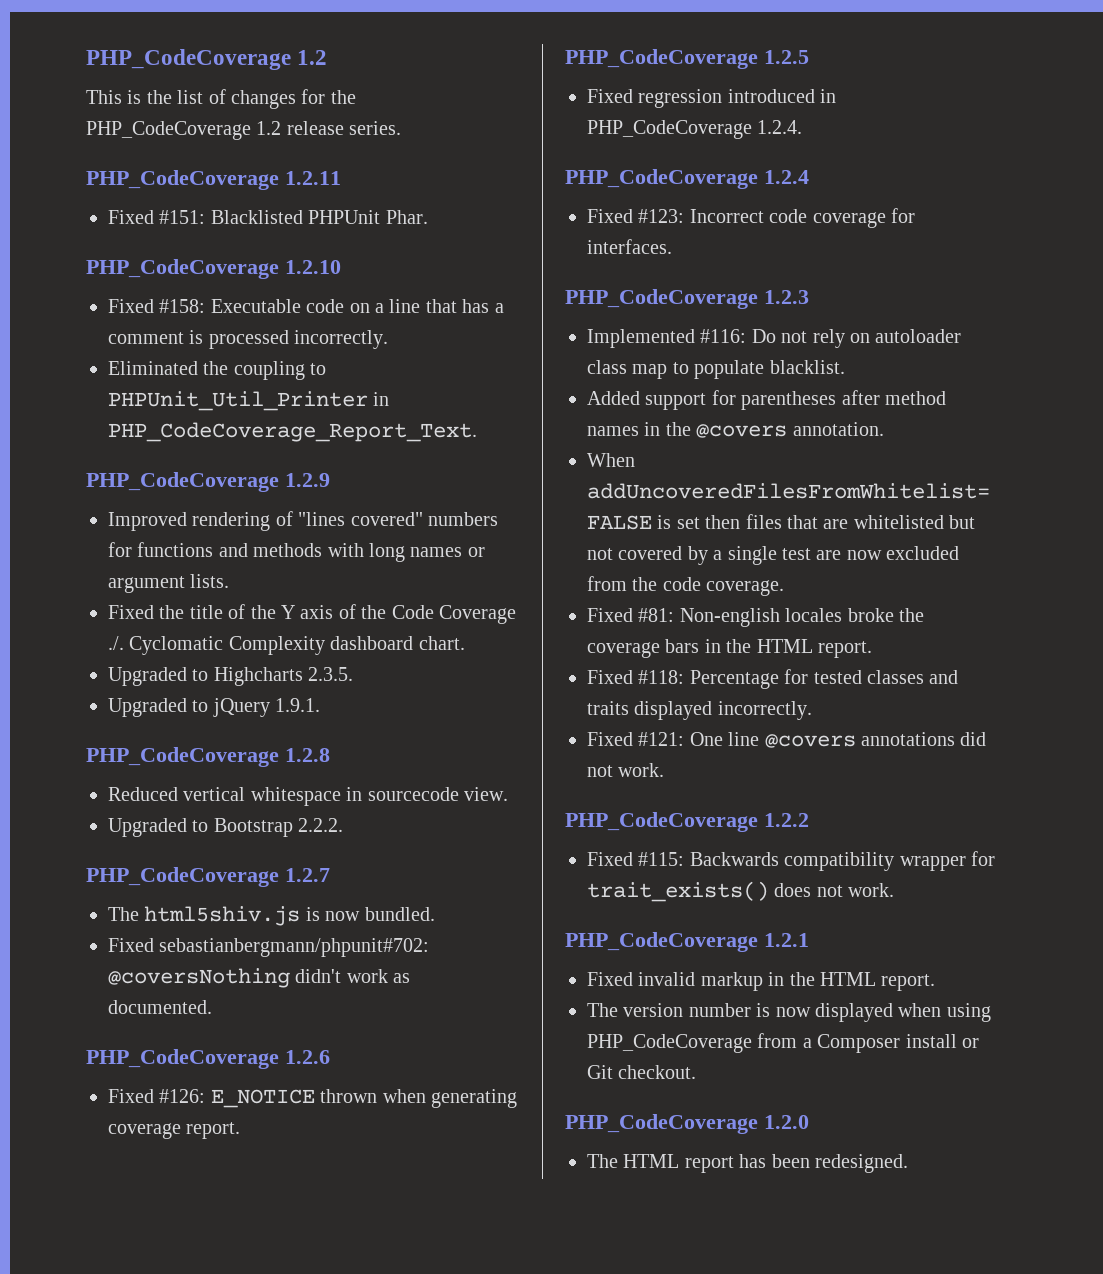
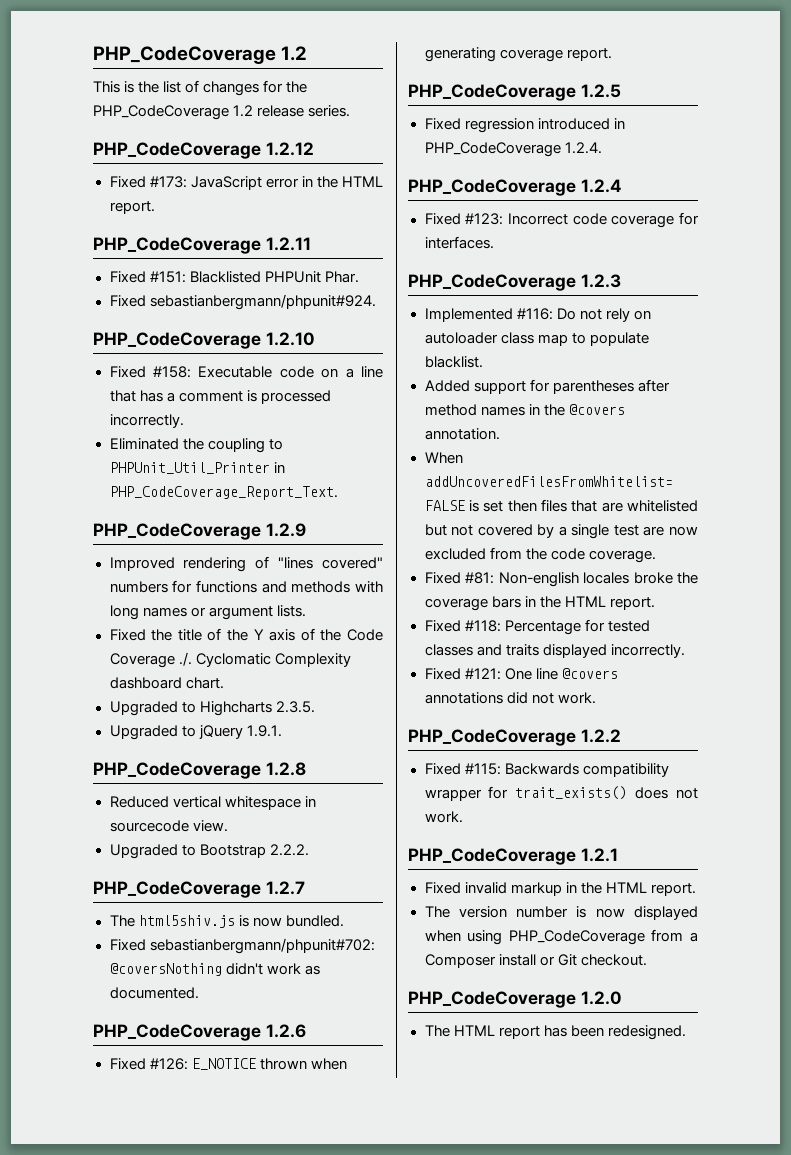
+ PHP_CodeCoverage 1.2.12
+ Fixed #173: JavaScript error in the HTML report.
+ Fixed sebastianbergmann/phpunit#924.

